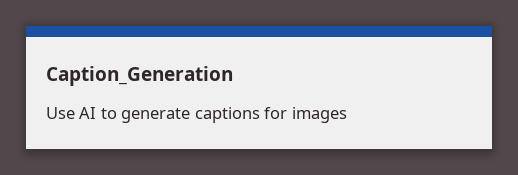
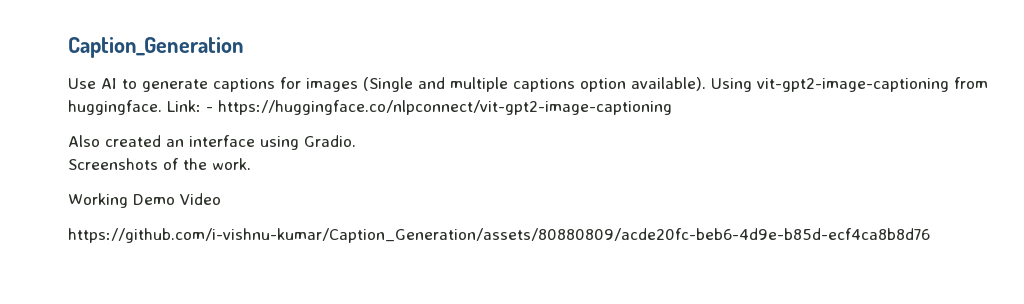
- Use AI to generate captions for images
+ Use AI to generate captions for images (Single and multiple captions option available). Using vit-gpt2-image-captioning from huggingface. Link: - https://huggingface.co/nlpconnect/vit-gpt2-image-captioning
+ Also created an interface using Gradio.
+ Screenshots of the work.
+ Working Demo Video
+ https://github.com/i-vishnu-kumar/Caption_Generation/assets/80880809/acde20fc-beb6-4d9e-b85d-ecf4ca8b8d76

